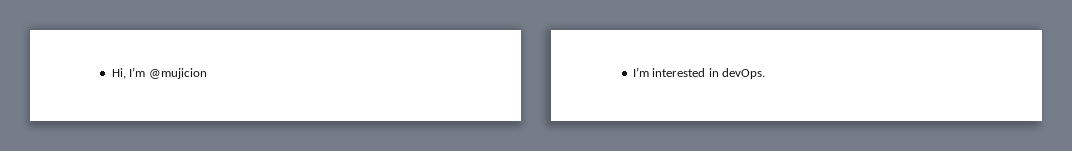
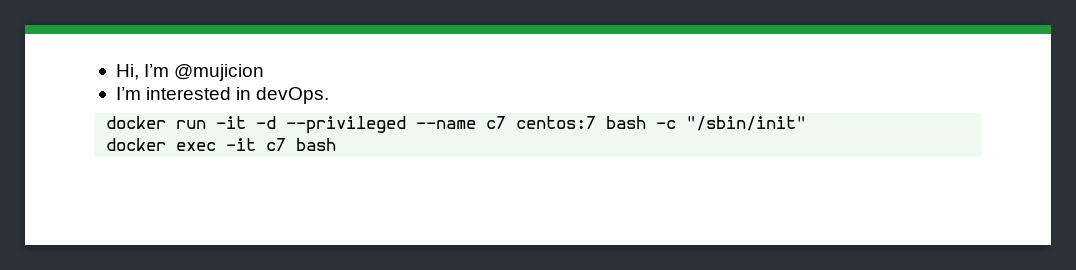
+ docker run -it -d --privileged --name c7 centos:7 bash -c "/sbin/init"
+ docker exec -it c7 bash

